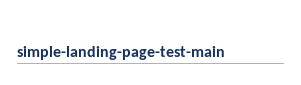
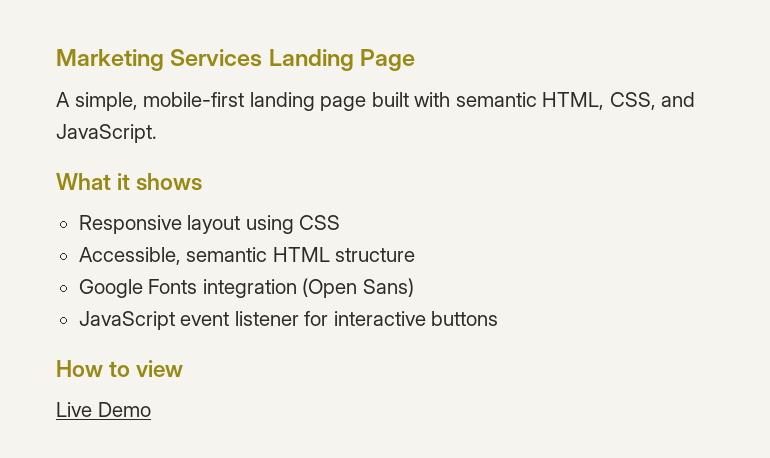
- simple-landing-page-test-main
+ Marketing Services Landing Page
+ A simple, mobile-first landing page built with semantic HTML, CSS, and JavaScript.
+ What it shows
+ Responsive layout using CSS
+ Accessible, semantic HTML structure
+ Google Fonts integration (Open Sans)
+ JavaScript event listener for interactive buttons
+ How to view
+ Live Demo

